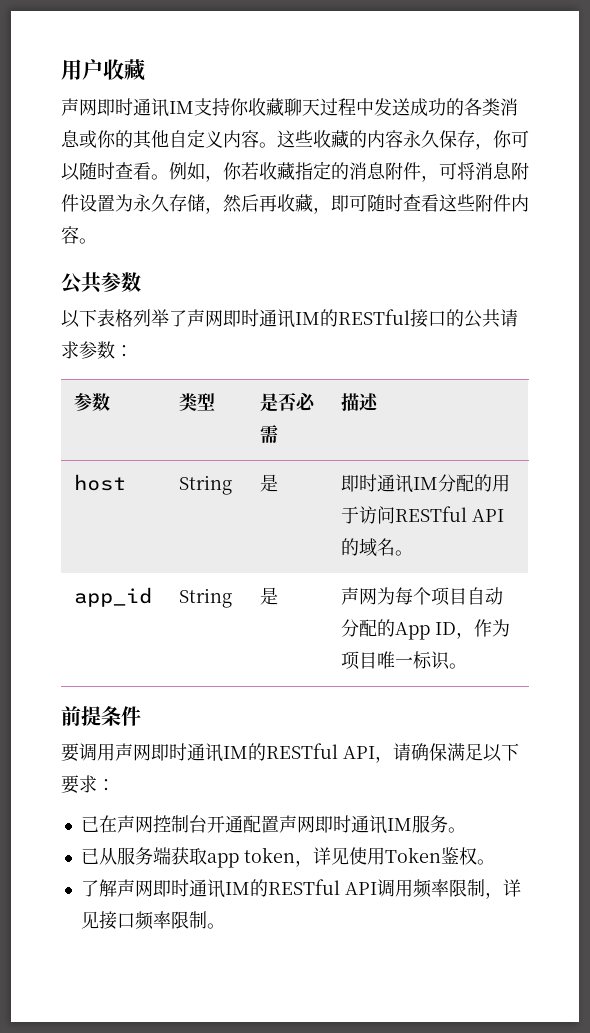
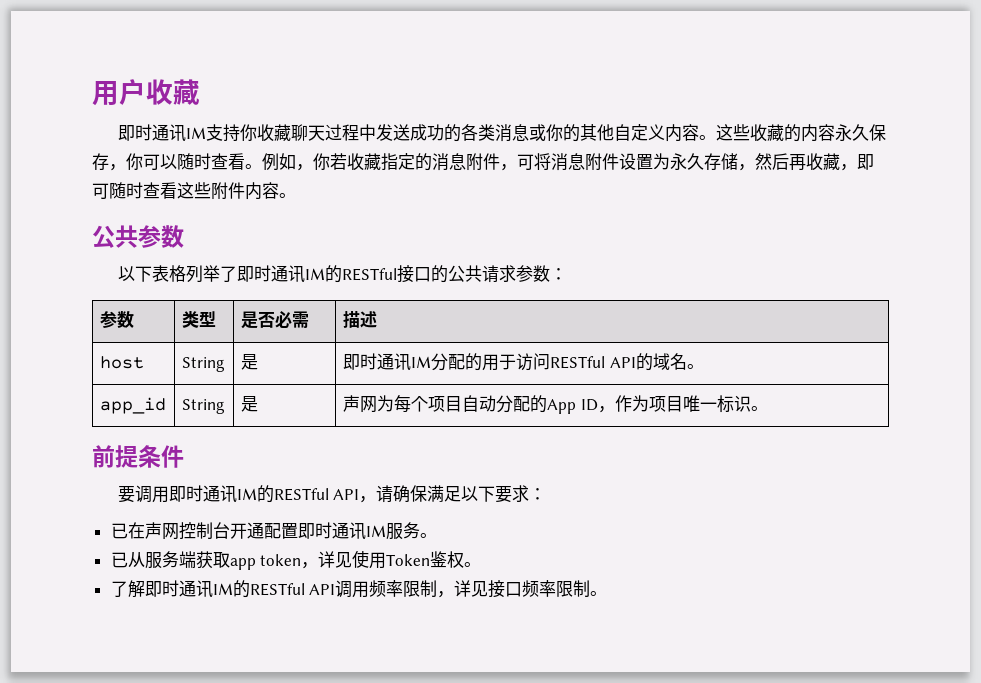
- 声网即时通讯IM支持你收藏聊天过程中发送成功的各类消息或你的其他自定义内容。
+ 即时通讯IM支持你收藏聊天过程中发送成功的各类消息或你的其他自定义内容。
- 以下表格列举了声网即时通讯IM的RESTful接口的公共请求参数：
+ 以下表格列举了即时通讯IM的RESTful接口的公共请求参数：
- 要调用声网即时通讯IM的RESTful API，请确保满足以下要求：
+ 要调用即时通讯IM的RESTful API，请确保满足以下要求：
- 已在声网控制台开通配置声网即时通讯IM服务。
+ 已在声网控制台开通配置即时通讯IM服务。
- 了解声网即时通讯IM的RESTful API调用频率限制，详见接口频率限制。
+ 了解即时通讯IM的RESTful API调用频率限制，详见接口频率限制。

